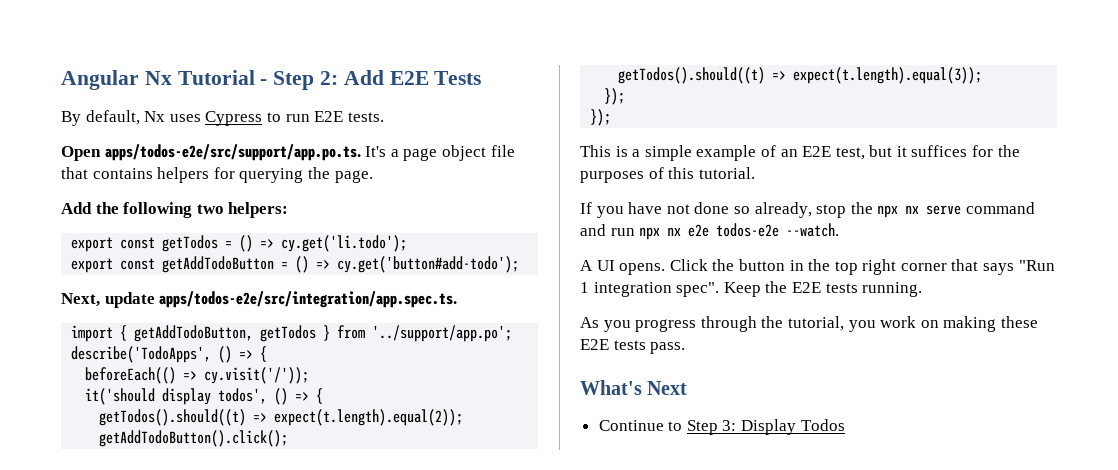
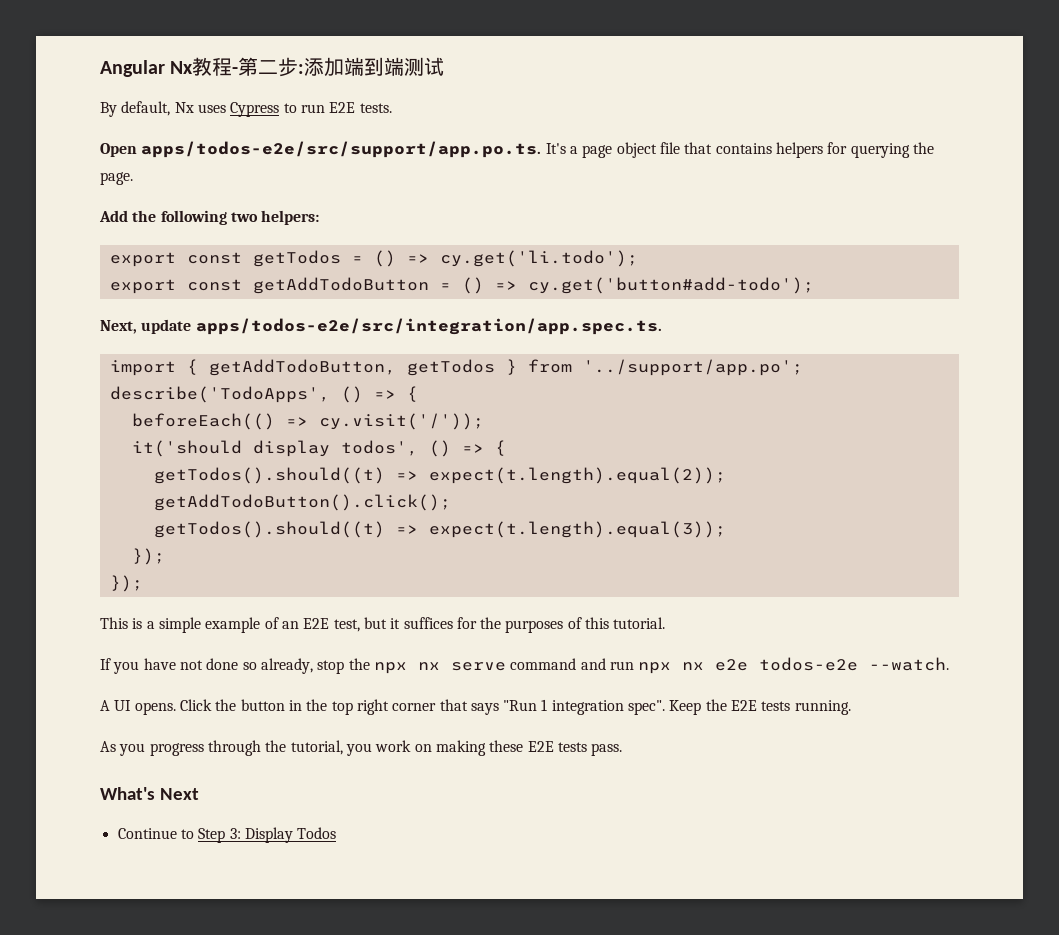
- Angular Nx Tutorial - Step 2: Add E2E Tests
+ Angular Nx教程-第二步:添加端到端测试

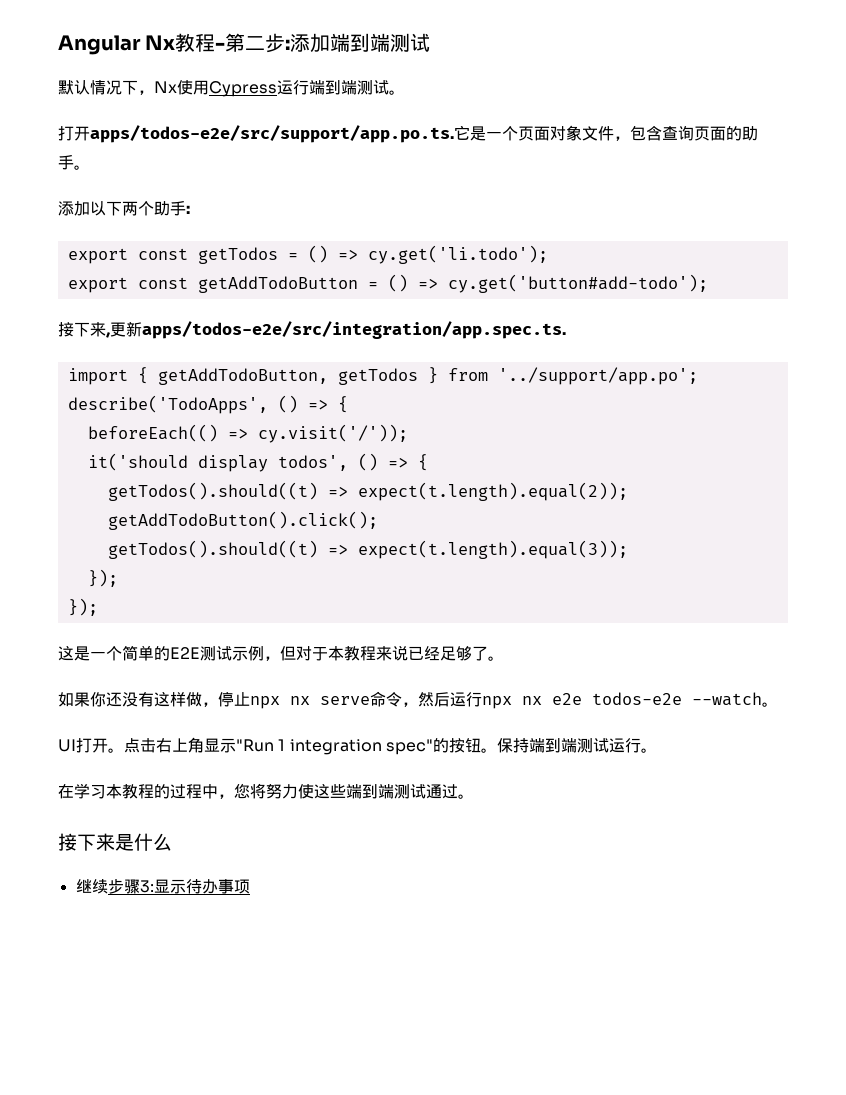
- By default, Nx uses Cypress to run E2E tests.
- Open apps/todos-e2e/src/support/app.po.ts. It's a page object file that contains helpers for querying the page.
- Add the following two helpers:
+ 默认情况下，Nx使用Cypress运行端到端测试。
+ 打开apps/todos-e2e/src/support/app.po.ts.它是一个页面对象文件，包含查询页面的助手。
+ 添加以下两个助手:
- Next, update apps/todos-e2e/src/integration/app.spec.ts.
+ 接下来,更新apps/todos-e2e/src/integration/app.spec.ts.
- This is a simple example of an E2E test, but it suffices for the purposes of this tutorial.
- If you have not done so already, stop the npx nx serve command and run npx nx e2e todos-e2e --watch.
- A UI opens. Click the button in the top right corner that says "Run 1 integration spec". Keep the E2E tests running.
- As you progress through the tutorial, you work on making these E2E tests pass.
- What's Next
- Continue to Step 3: Display Todos
+ 这是一个简单的E2E测试示例，但对于本教程来说已经足够了。
+ 如果你还没有这样做，停止npx nx serve命令，然后运行npx nx e2e todos-e2e --watch。
+ UI打开。点击右上角显示"Run 1 integration spec"的按钮。保持端到端测试运行。
+ 在学习本教程的过程中，您将努力使这些端到端测试通过。
+ 接下来是什么
+ 继续步骤3:显示待办事项

